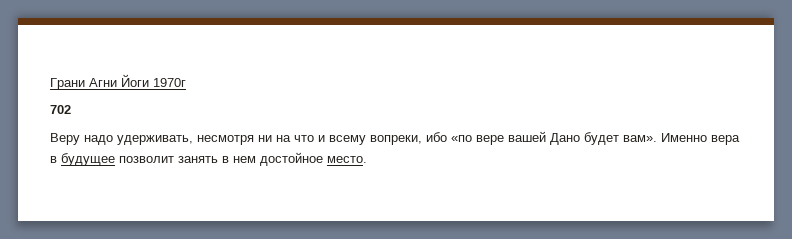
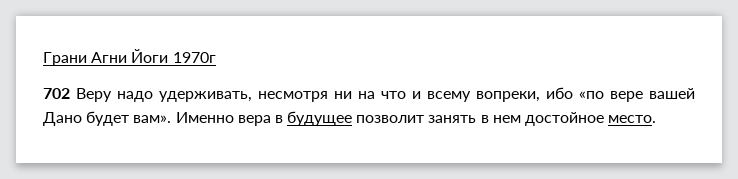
- 702
- Веру надо удерживать, несмотря ни на что и всему вопреки, ибо «по вере вашей Дано будет вам».
+ 702 Веру надо удерживать, несмотря ни на что и всему вопреки, ибо «по вере вашей Дано будет вам».

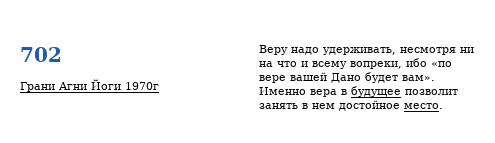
+ 702
- 702 Веру надо удерживать, несмотря ни на что и всему вопреки, ибо «по вере вашей Дано будет вам».
+ Веру надо удерживать, несмотря ни на что и всему вопреки, ибо «по вере вашей Дано будет вам».

